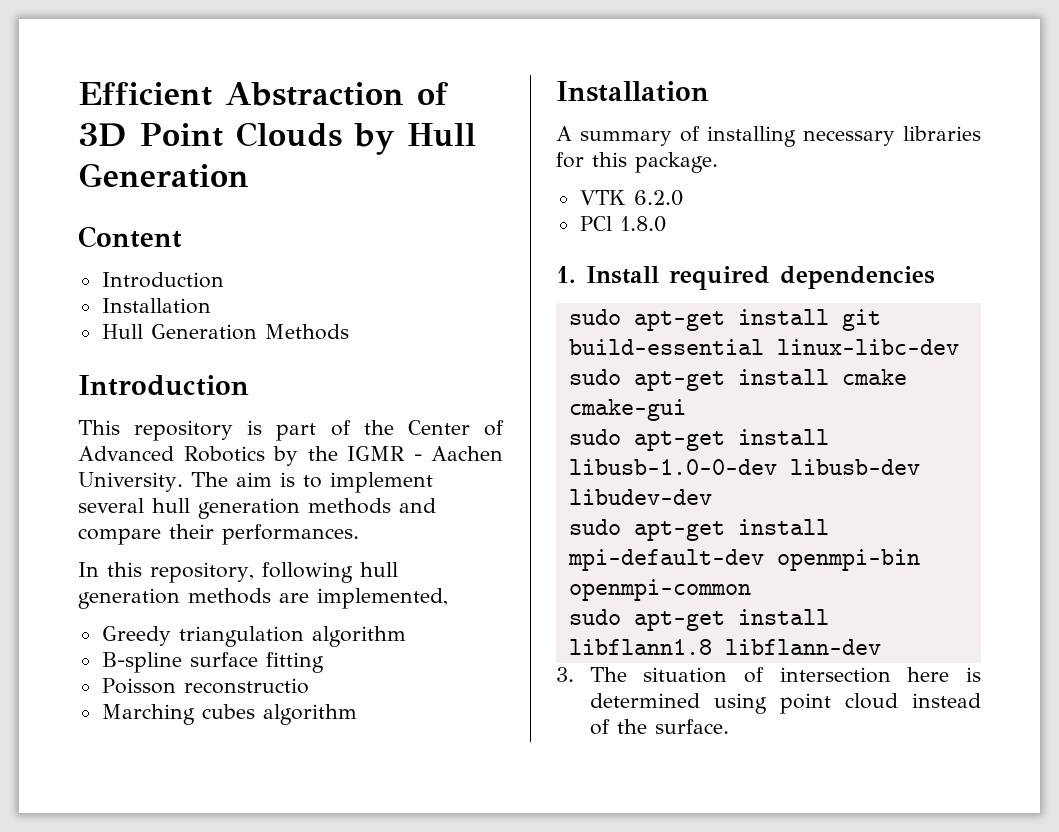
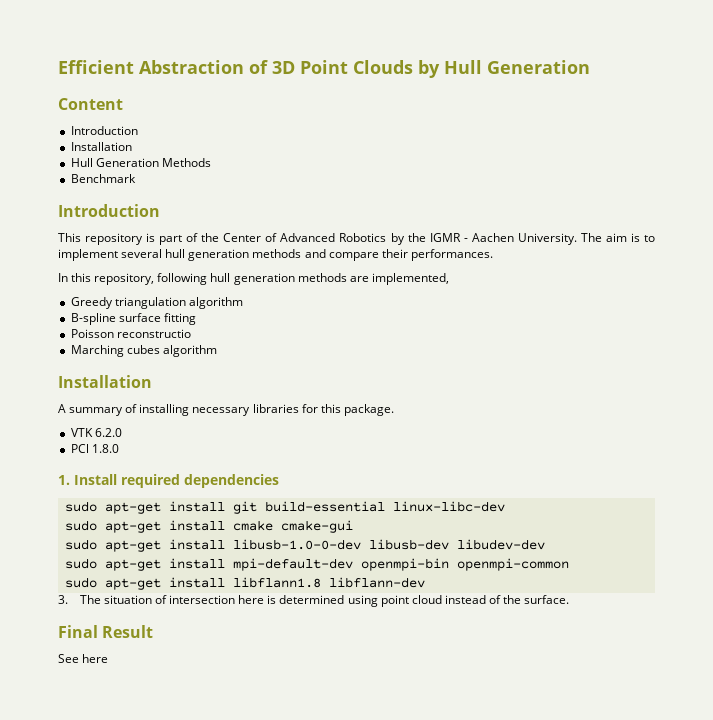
+ Benchmark
+ Final Result
+ See here

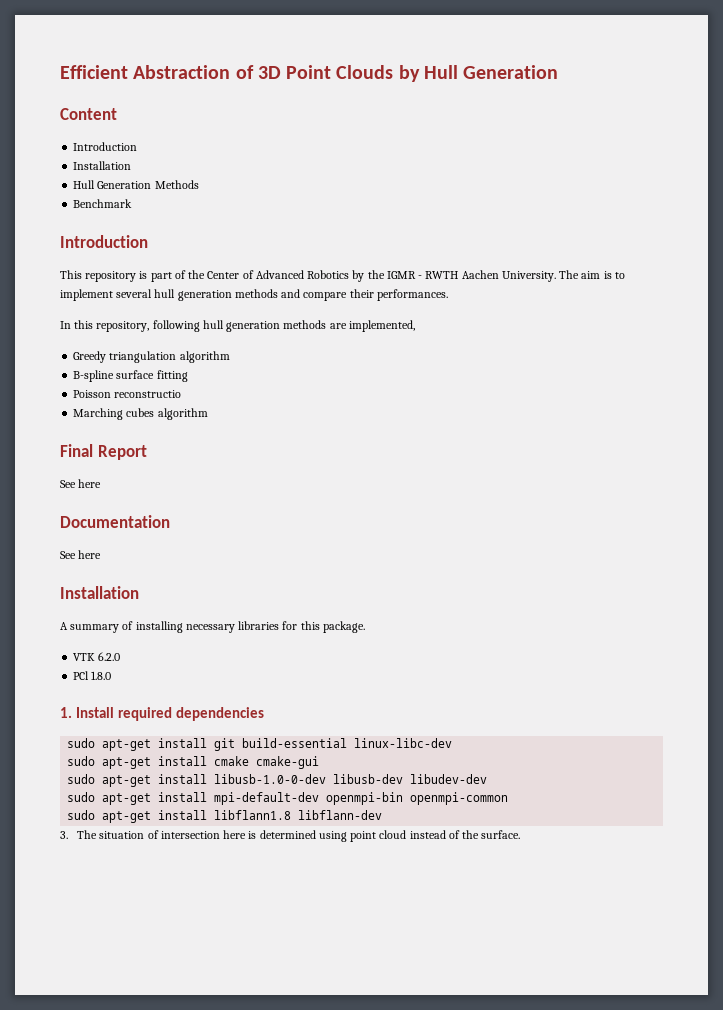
- This repository is part of the Center of Advanced Robotics by the IGMR - Aachen University.
+ This repository is part of the Center of Advanced Robotics by the IGMR - RWTH Aachen University.
+ Final Report
+ See here
+ Documentation
+ See here
- Final Result
- See here

